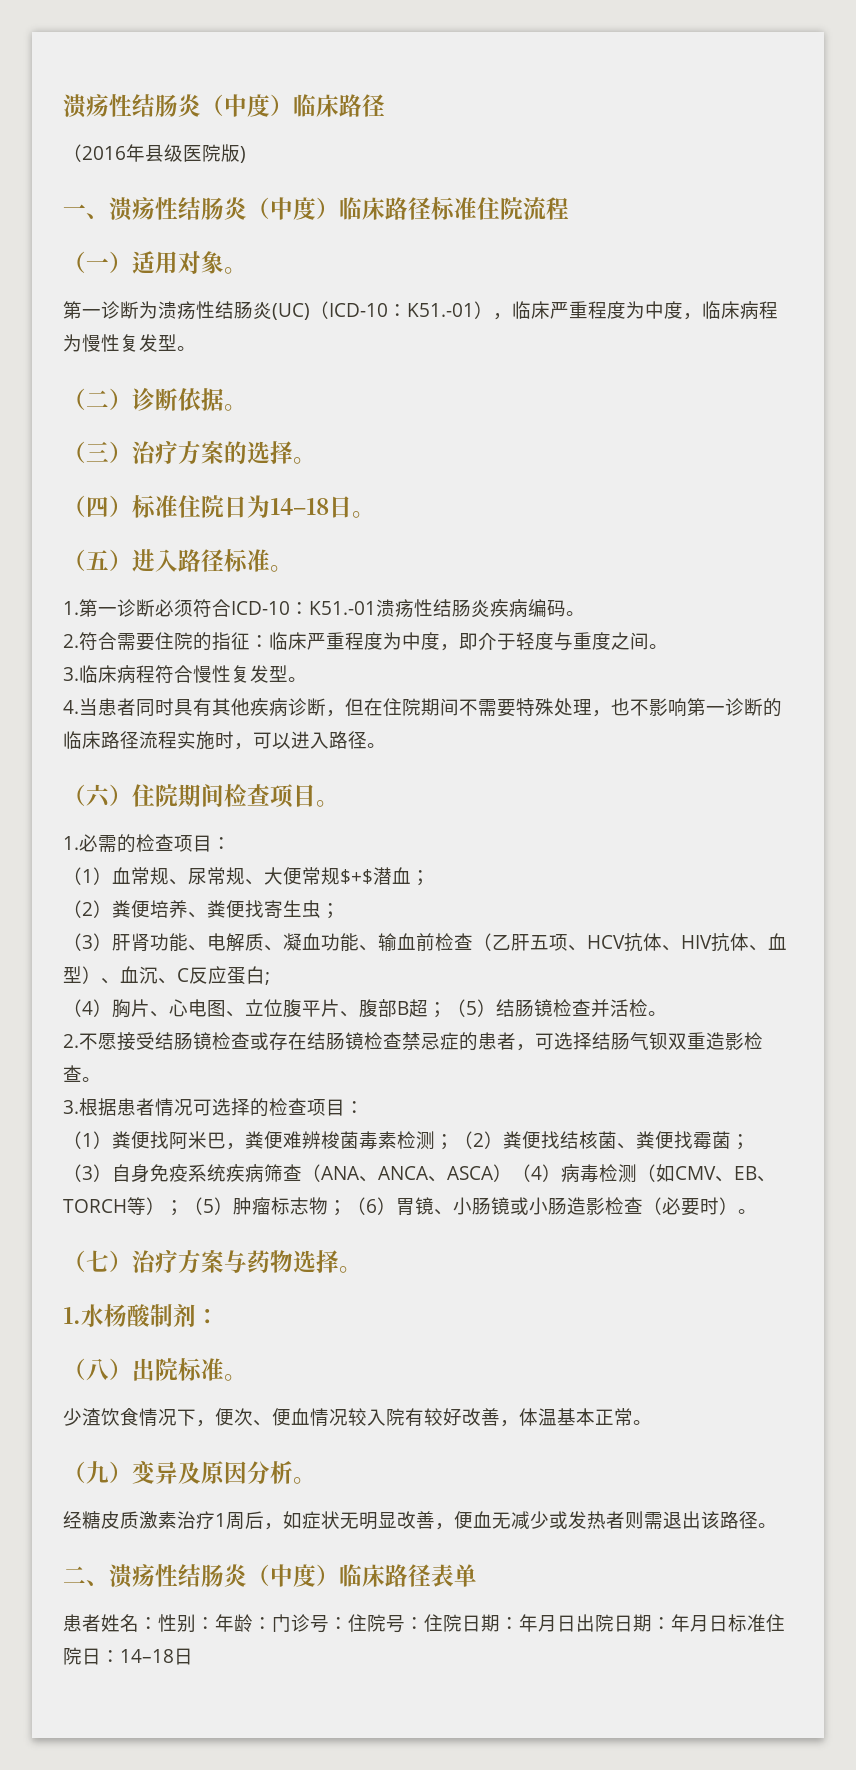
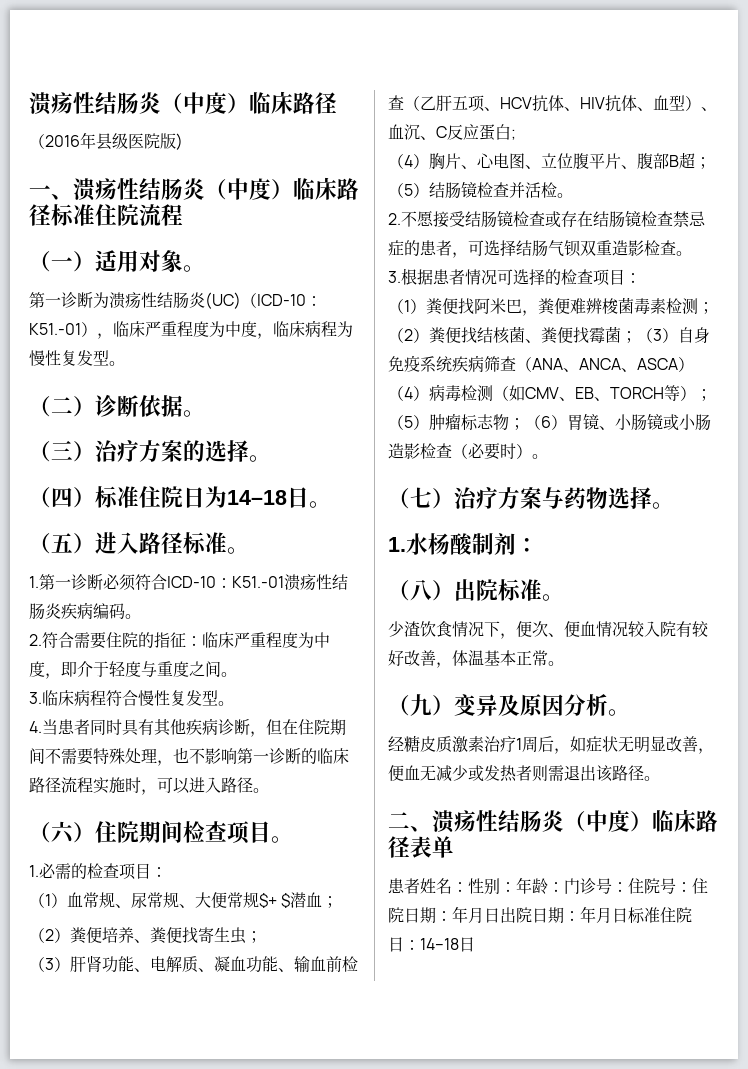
- （1）血常规、尿常规、大便常规$+$潜血；
+ （1）血常规、尿常规、大便常规$+ $潜血；

